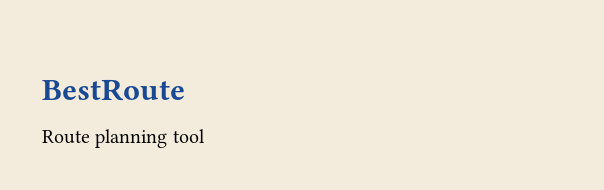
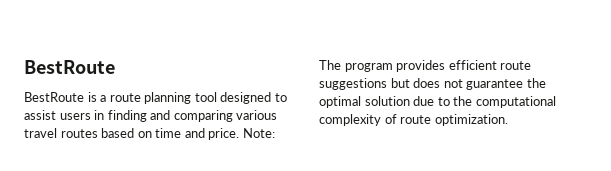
- Route planning tool
+ BestRoute is a route planning tool designed to assist users in finding and comparing various travel routes based on time and price. Note: The program provides efficient route suggestions but does not guarantee the optimal solution due to the computational complexity of route optimization.

